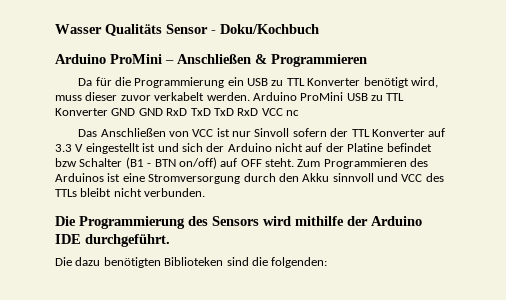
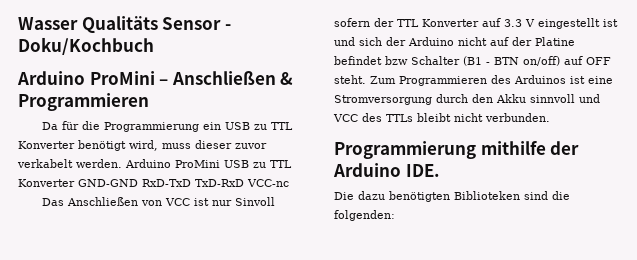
- Arduino ProMini USB zu TTL Konverter GND GND RxD TxD TxD RxD VCC nc
+ Arduino ProMini USB zu TTL Konverter GND-GND RxD-TxD TxD-RxD VCC-nc
- Die Programmierung des Sensors wird mithilfe der Arduino IDE durchgeführt.
+ Programmierung mithilfe der Arduino IDE.

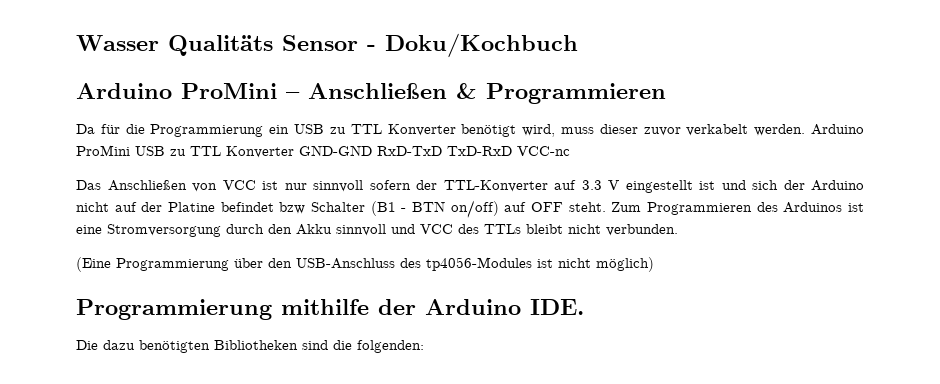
- Das Anschließen von VCC ist nur Sinvoll sofern der TTL Konverter auf 3.3 V eingestellt ist und sich der Arduino nicht auf der Platine befindet bzw Schalter (B1 - BTN on/off) auf OFF steht.
+ Das Anschließen von VCC ist nur sinnvoll sofern der TTL-Konverter auf 3.3 V eingestellt ist und sich der Arduino nicht auf der Platine befindet bzw Schalter (B1 - BTN on/off) auf OFF steht.
+ (Eine Programmierung über den USB-Anschluss des tp4056-Modules ist nicht möglich)
- Die dazu benötigten Biblioteken sind die folgenden:
+ Die dazu benötigten Bibliotheken sind die folgenden:

